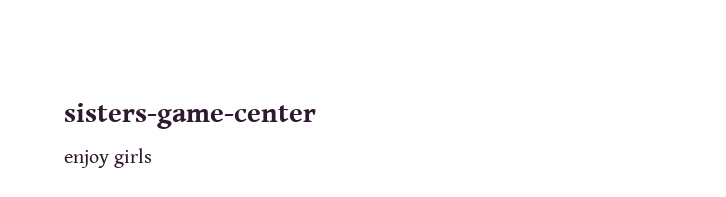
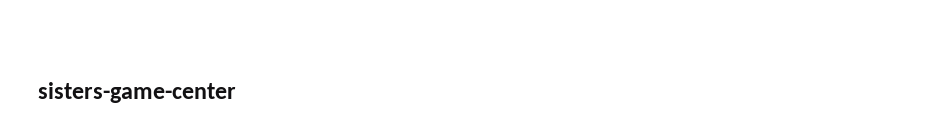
- enjoy girls

